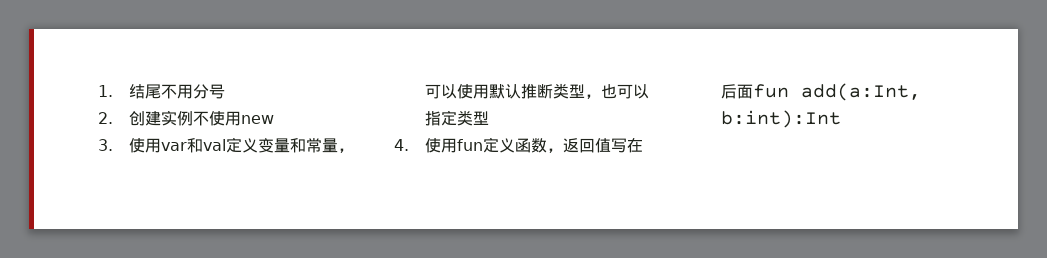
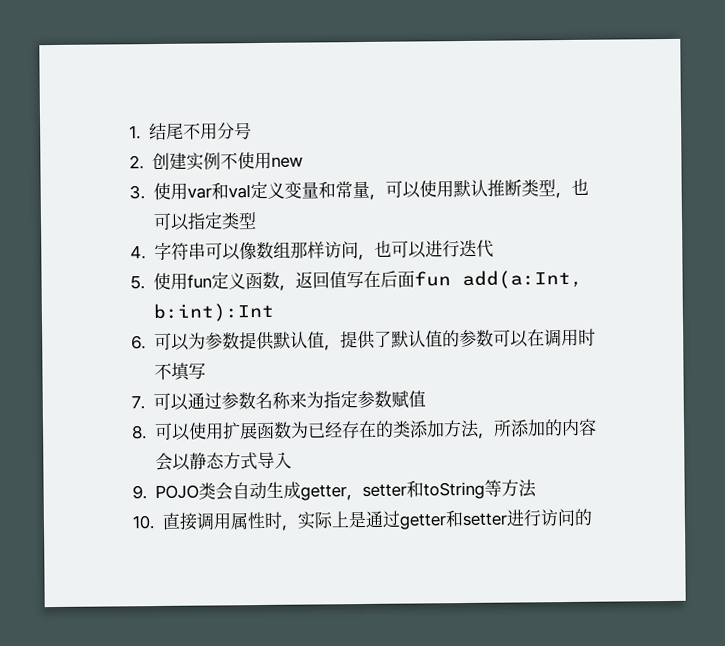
- 4.使用fun定义函数，返回值写在后面fun add(a:Int, b:int):Int
+ 4.字符串可以像数组那样访问，也可以进行迭代
+ 5.使用fun定义函数，返回值写在后面fun add(a:Int, b:int):Int
+ 6.可以为参数提供默认值，提供了默认值的参数可以在调用时不填写
+ 7.可以通过参数名称来为指定参数赋值
+ 8.可以使用扩展函数为已经存在的类添加方法，所添加的内容会以静态方式导入
+ 9. POJO类会自动生成getter，setter和toString等方法
+ 10.直接调用属性时，实际上是通过getter和setter进行访问的

